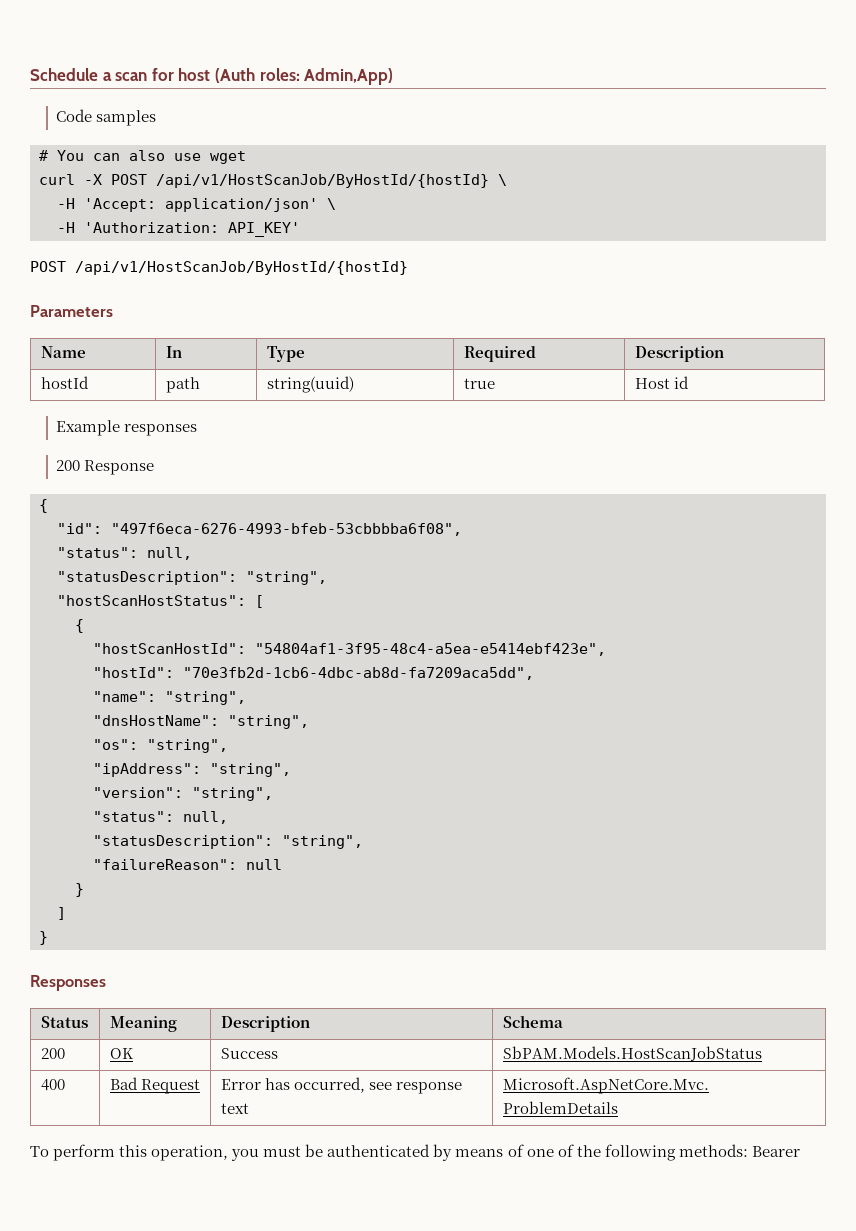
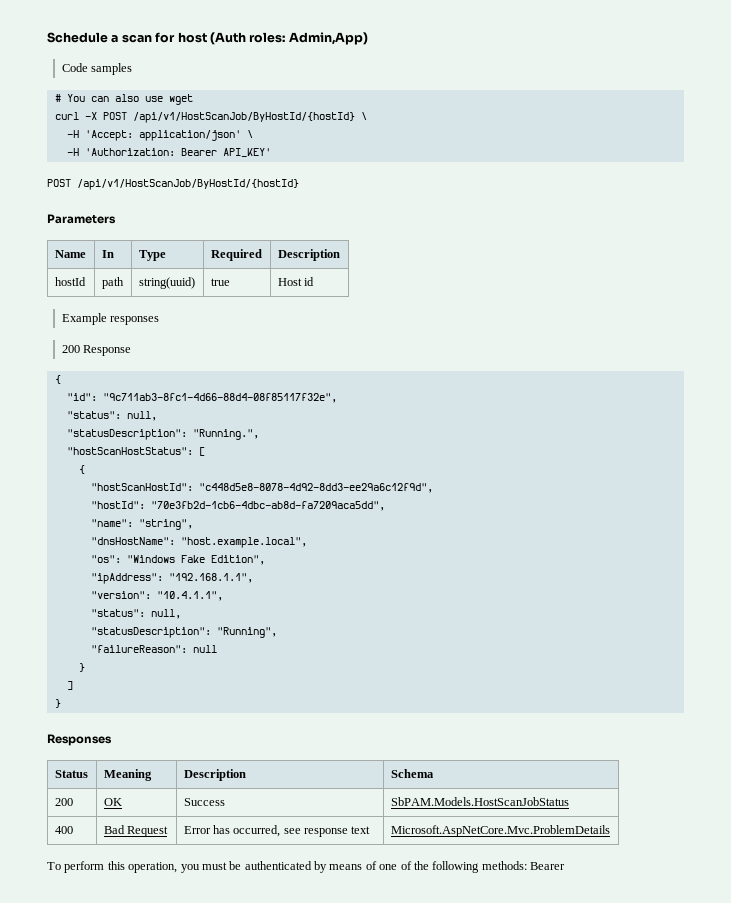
- -H 'Authorization: API_KEY'
+ -H 'Authorization: Bearer API_KEY'
- "id": "497f6eca-6276-4993-bfeb-53cbbbba6f08",
+ "id": "9c711ab3-8fc1-4d66-88d4-08f85117f32e",
  "status": null,
- "statusDescription": "string",
+ "statusDescription": "Running.",
- "hostScanHostId": "54804af1-3f95-48c4-a5ea-e5414ebf423e",
+ "hostScanHostId": "c448d5e8-8078-4d92-8dd3-ee29a6c12f9d",
- "dnsHostName": "string",
+ "dnsHostName": "host.example.local",
- "os": "string",
+ "os": "Windows Fake Edition",
- "ipAddress": "string",
+ "ipAddress": "192.168.1.1",
- "version": "string",
+ "version": "10.4.1.1",
  "status": null,
- "statusDescription": "string",
+ "statusDescription": "Running",

